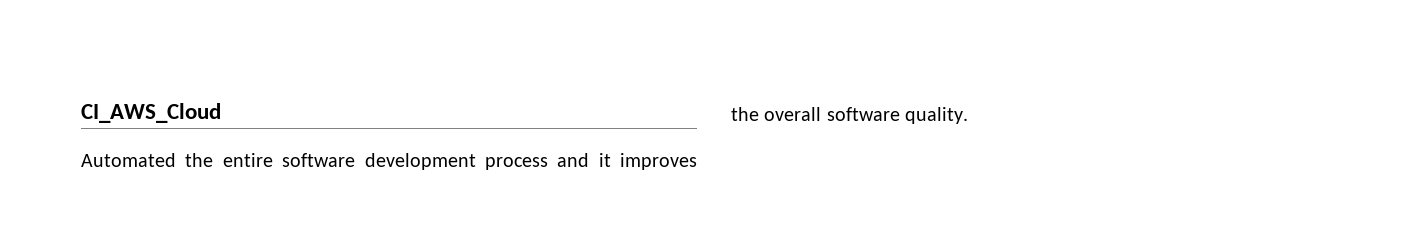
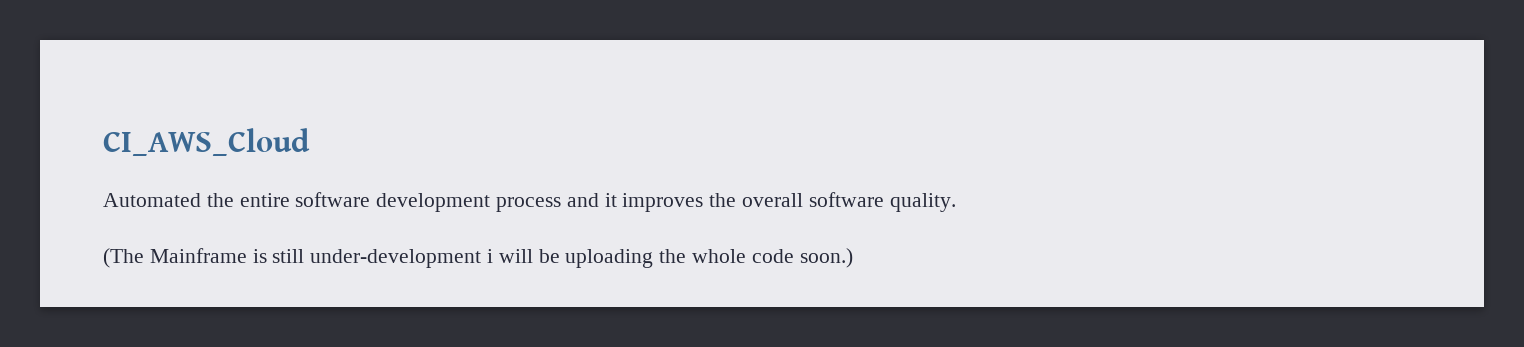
+ (The Mainframe is still under-development i will be uploading the whole code soon.)

